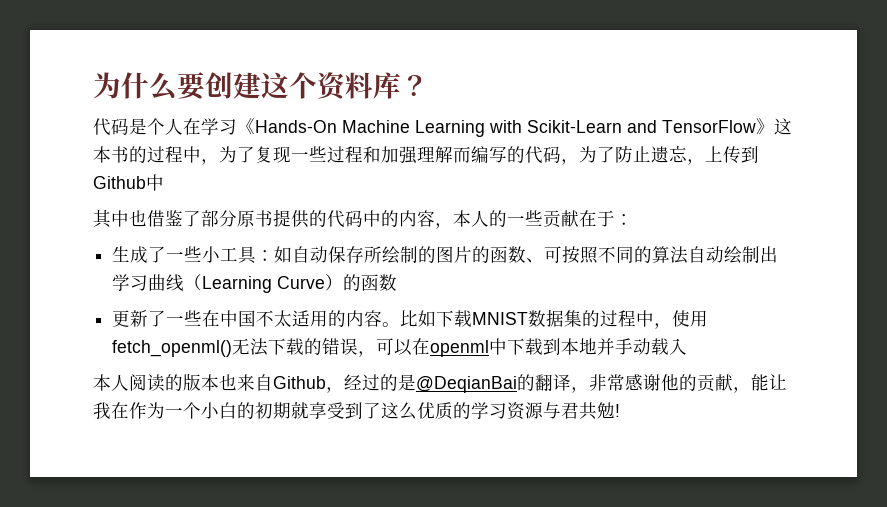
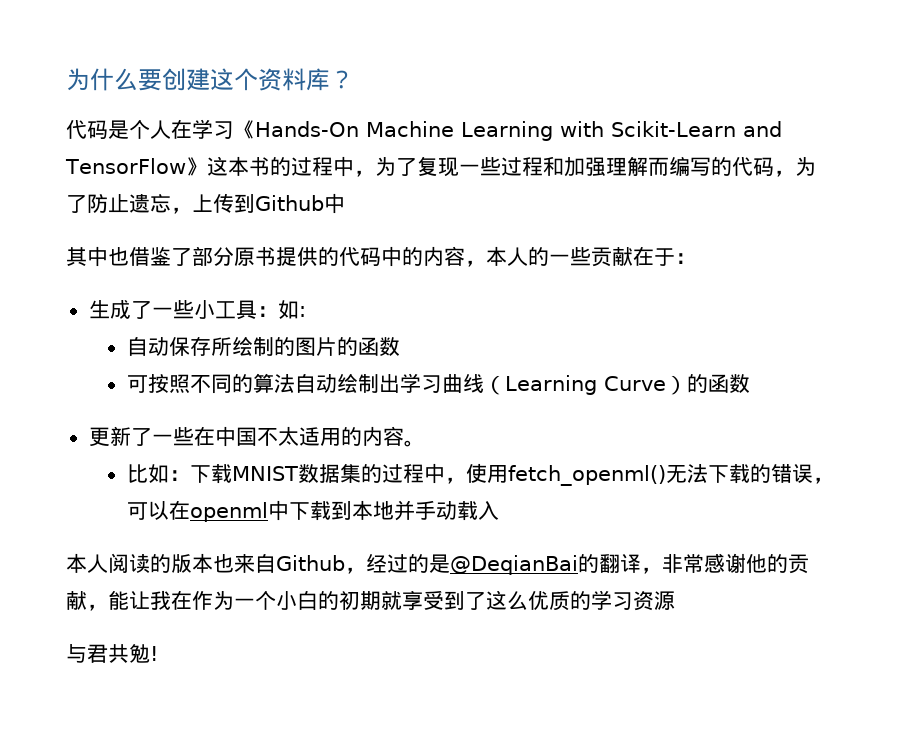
- 生成了一些小工具：如自动保存所绘制的图片的函数、可按照不同的算法自动绘制出学习曲线（Learning Curve）的函数
+ 生成了一些小工具：如:
+ 自动保存所绘制的图片的函数
+ 可按照不同的算法自动绘制出学习曲线（Learning Curve）的函数
- 更新了一些在中国不太适用的内容。比如下载MNIST数据集的过程中，使用fetch_openml()无法下载的错误，可以在openml中下载到本地并手动载入
+ 更新了一些在中国不太适用的内容。
+ 比如：下载MNIST数据集的过程中，使用fetch_openml()无法下载的错误，可以在openml中下载到本地并手动载入
- 本人阅读的版本也来自Github，经过的是@DeqianBai的翻译，非常感谢他的贡献，能让我在作为一个小白的初期就享受到了这么优质的学习资源与君共勉!
+ 本人阅读的版本也来自Github，经过的是@DeqianBai的翻译，非常感谢他的贡献，能让我在作为一个小白的初期就享受到了这么优质的学习资源
+ 与君共勉!

